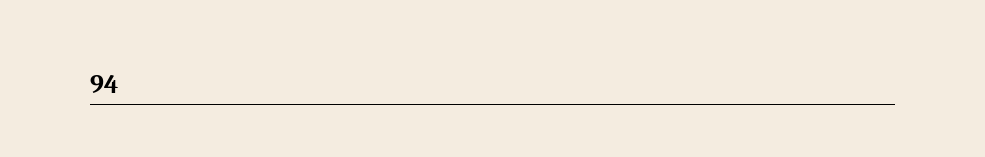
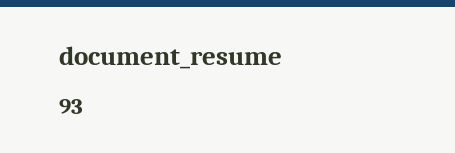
- 94
+ document_resume
+ 93

